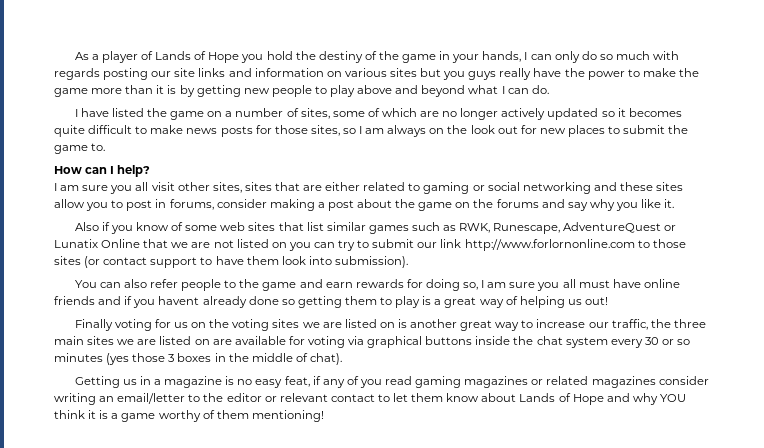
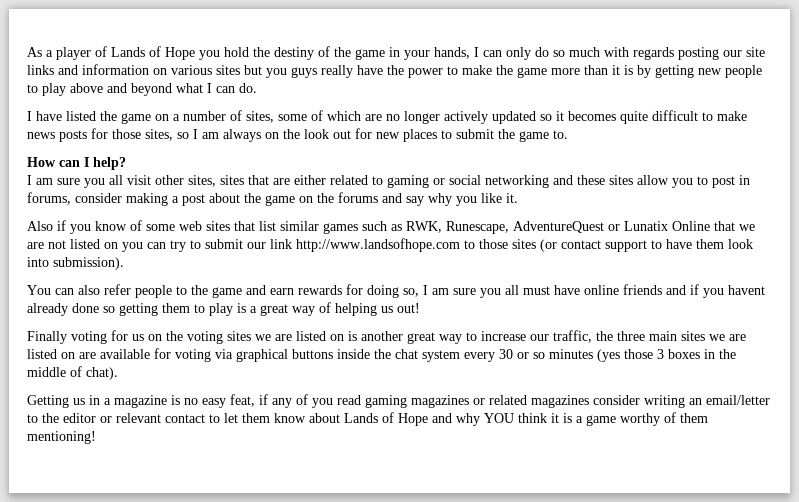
- Also if you know of some web sites that list similar games such as RWK, Runescape, AdventureQuest or Lunatix Online that we are not listed on you can try to submit our link http://www.forlornonline.com to those sites (or contact support to have them look into submission).
+ Also if you know of some web sites that list similar games such as RWK, Runescape, AdventureQuest or Lunatix Online that we are not listed on you can try to submit our link http://www.landsofhope.com to those sites (or contact support to have them look into submission).

